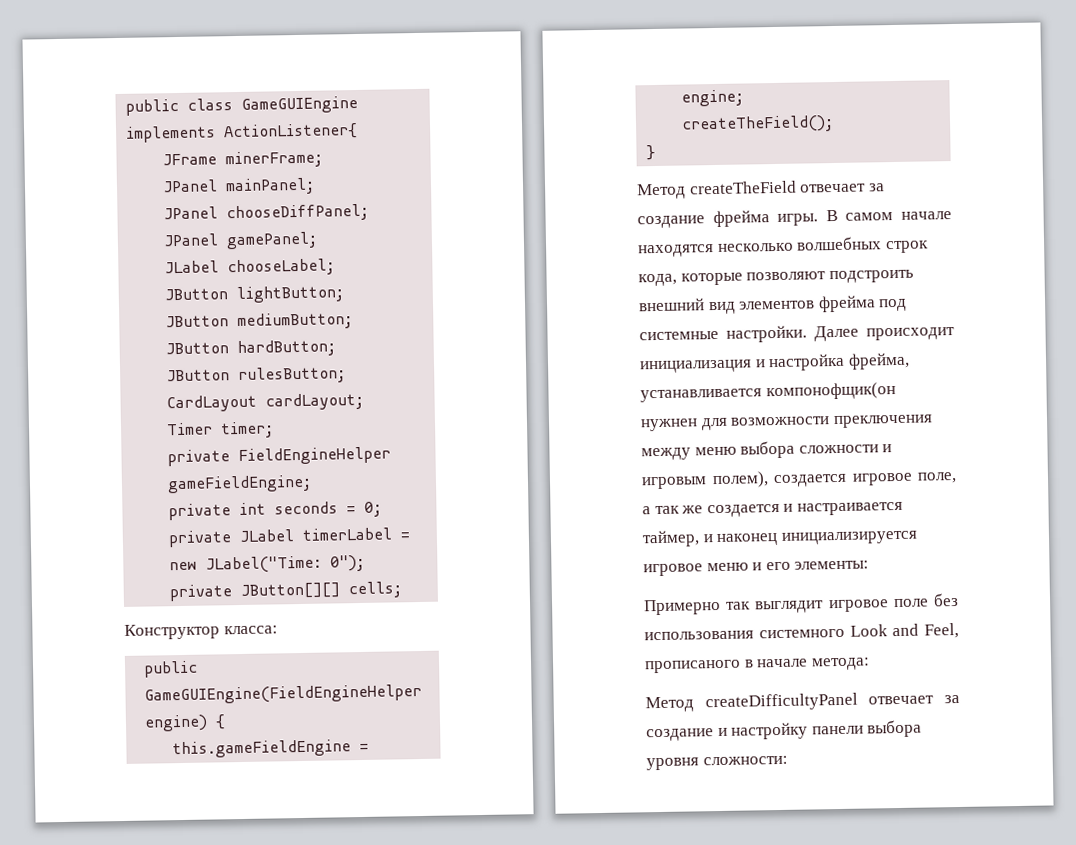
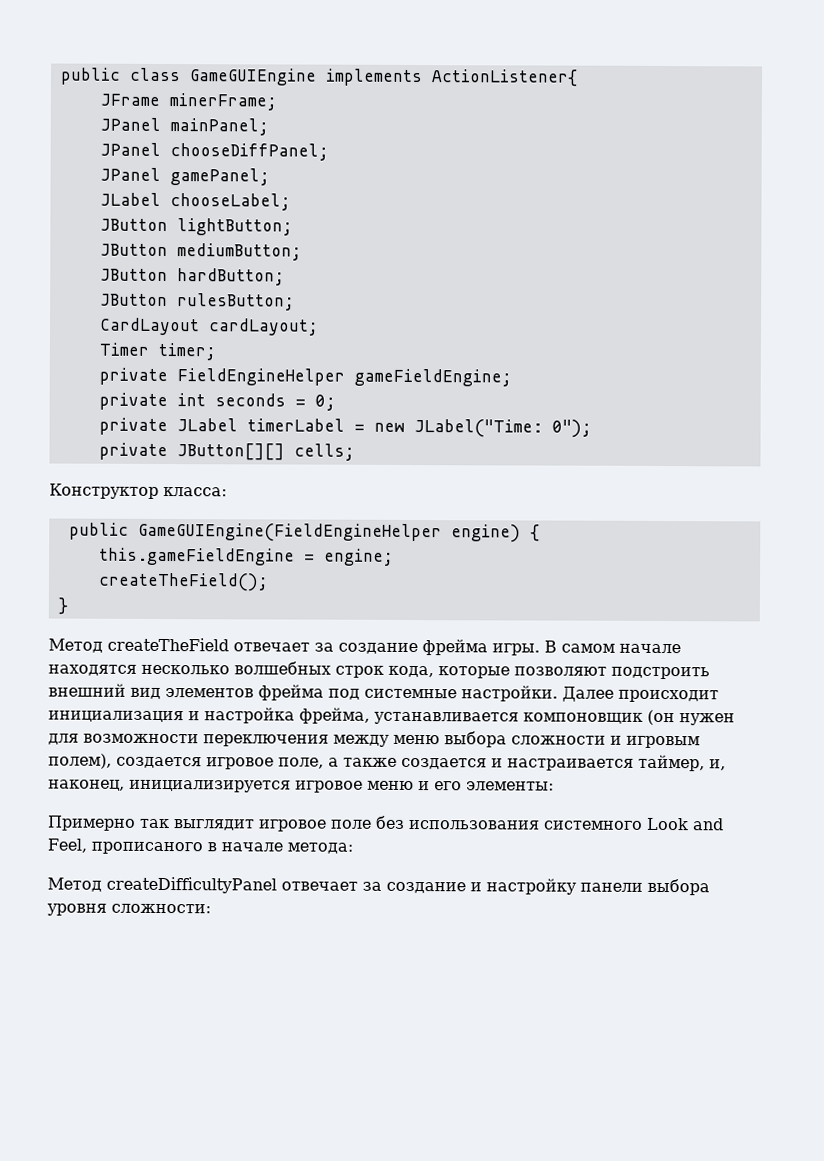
- Далее происходит инициализация и настройка фрейма, устанавливается компонофщик(он нужнен для возможности преключения между меню выбора сложности и игровым полем), создается игровое поле, а так же создается и настраивается таймер, и наконец инициализируется игровое меню и его элементы:
+ Далее происходит инициализация и настройка фрейма, устанавливается компоновщик (он нужен для возможности переключения между меню выбора сложности и игровым полем), создается игровое поле, а также создается и настраивается таймер, и, наконец, инициализируется игровое меню и его элементы:

